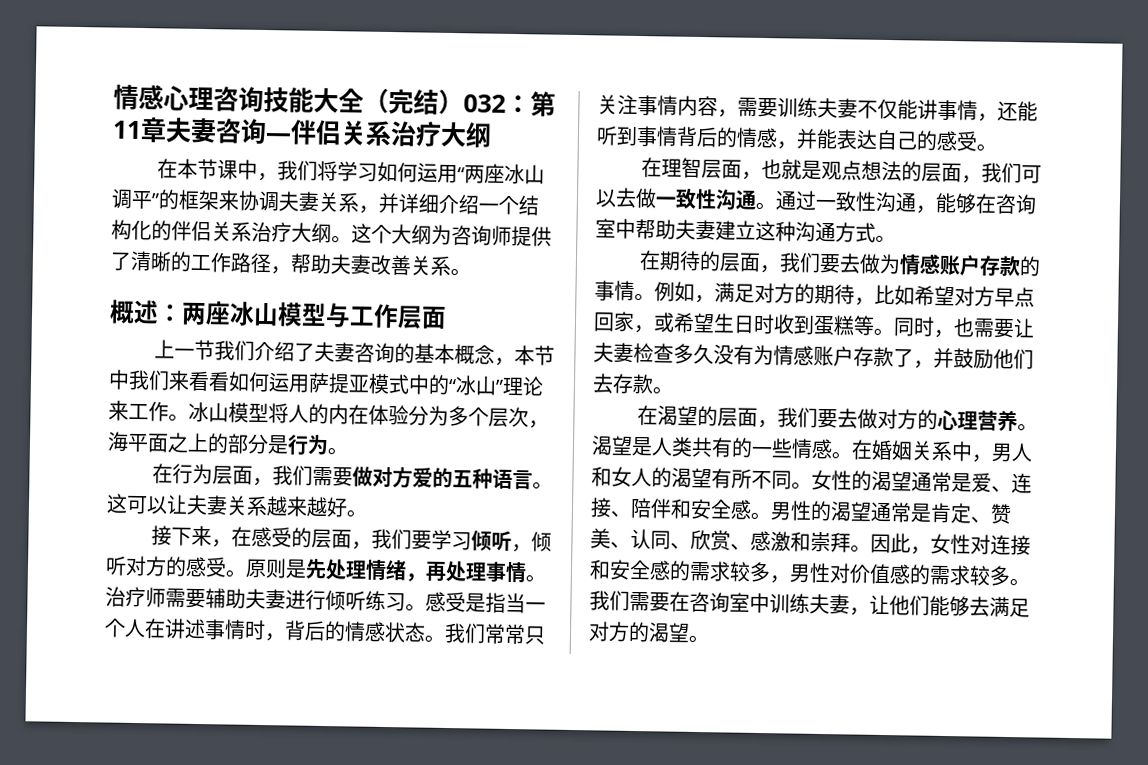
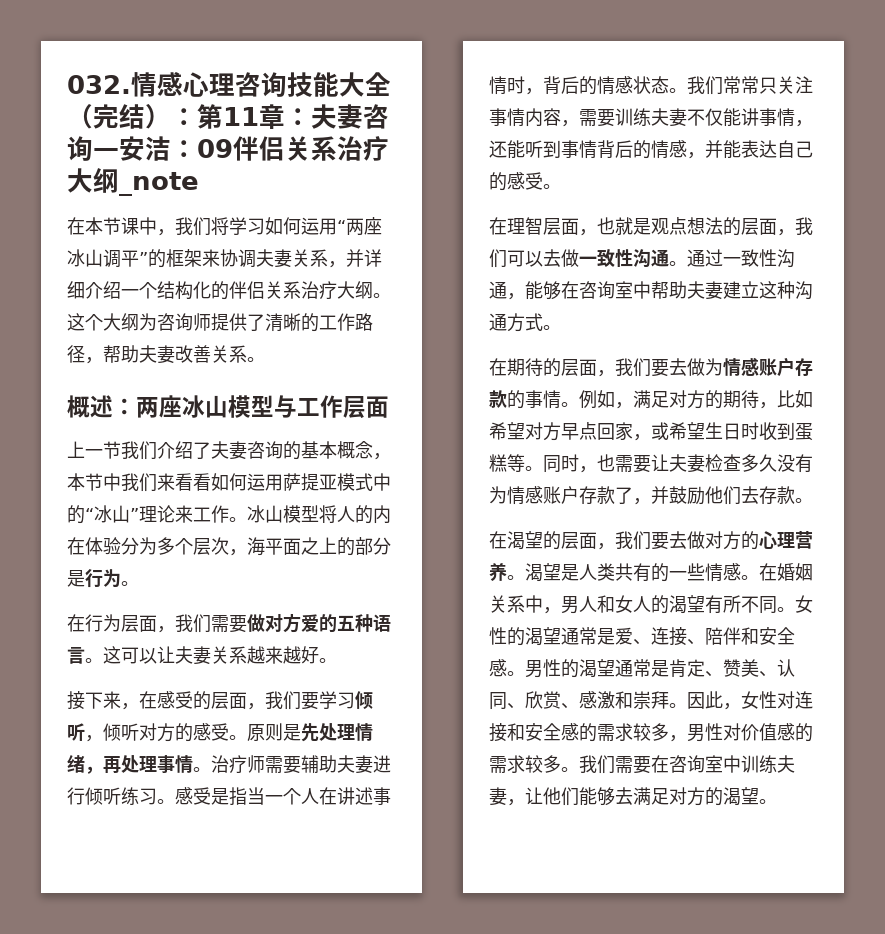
- 情感心理咨询技能大全（完结）032：第11章夫妻咨询—伴侣关系治疗大纲
+ 032.情感心理咨询技能大全（完结）：第11章：夫妻咨询—安洁：09伴侣关系治疗大纲_note

